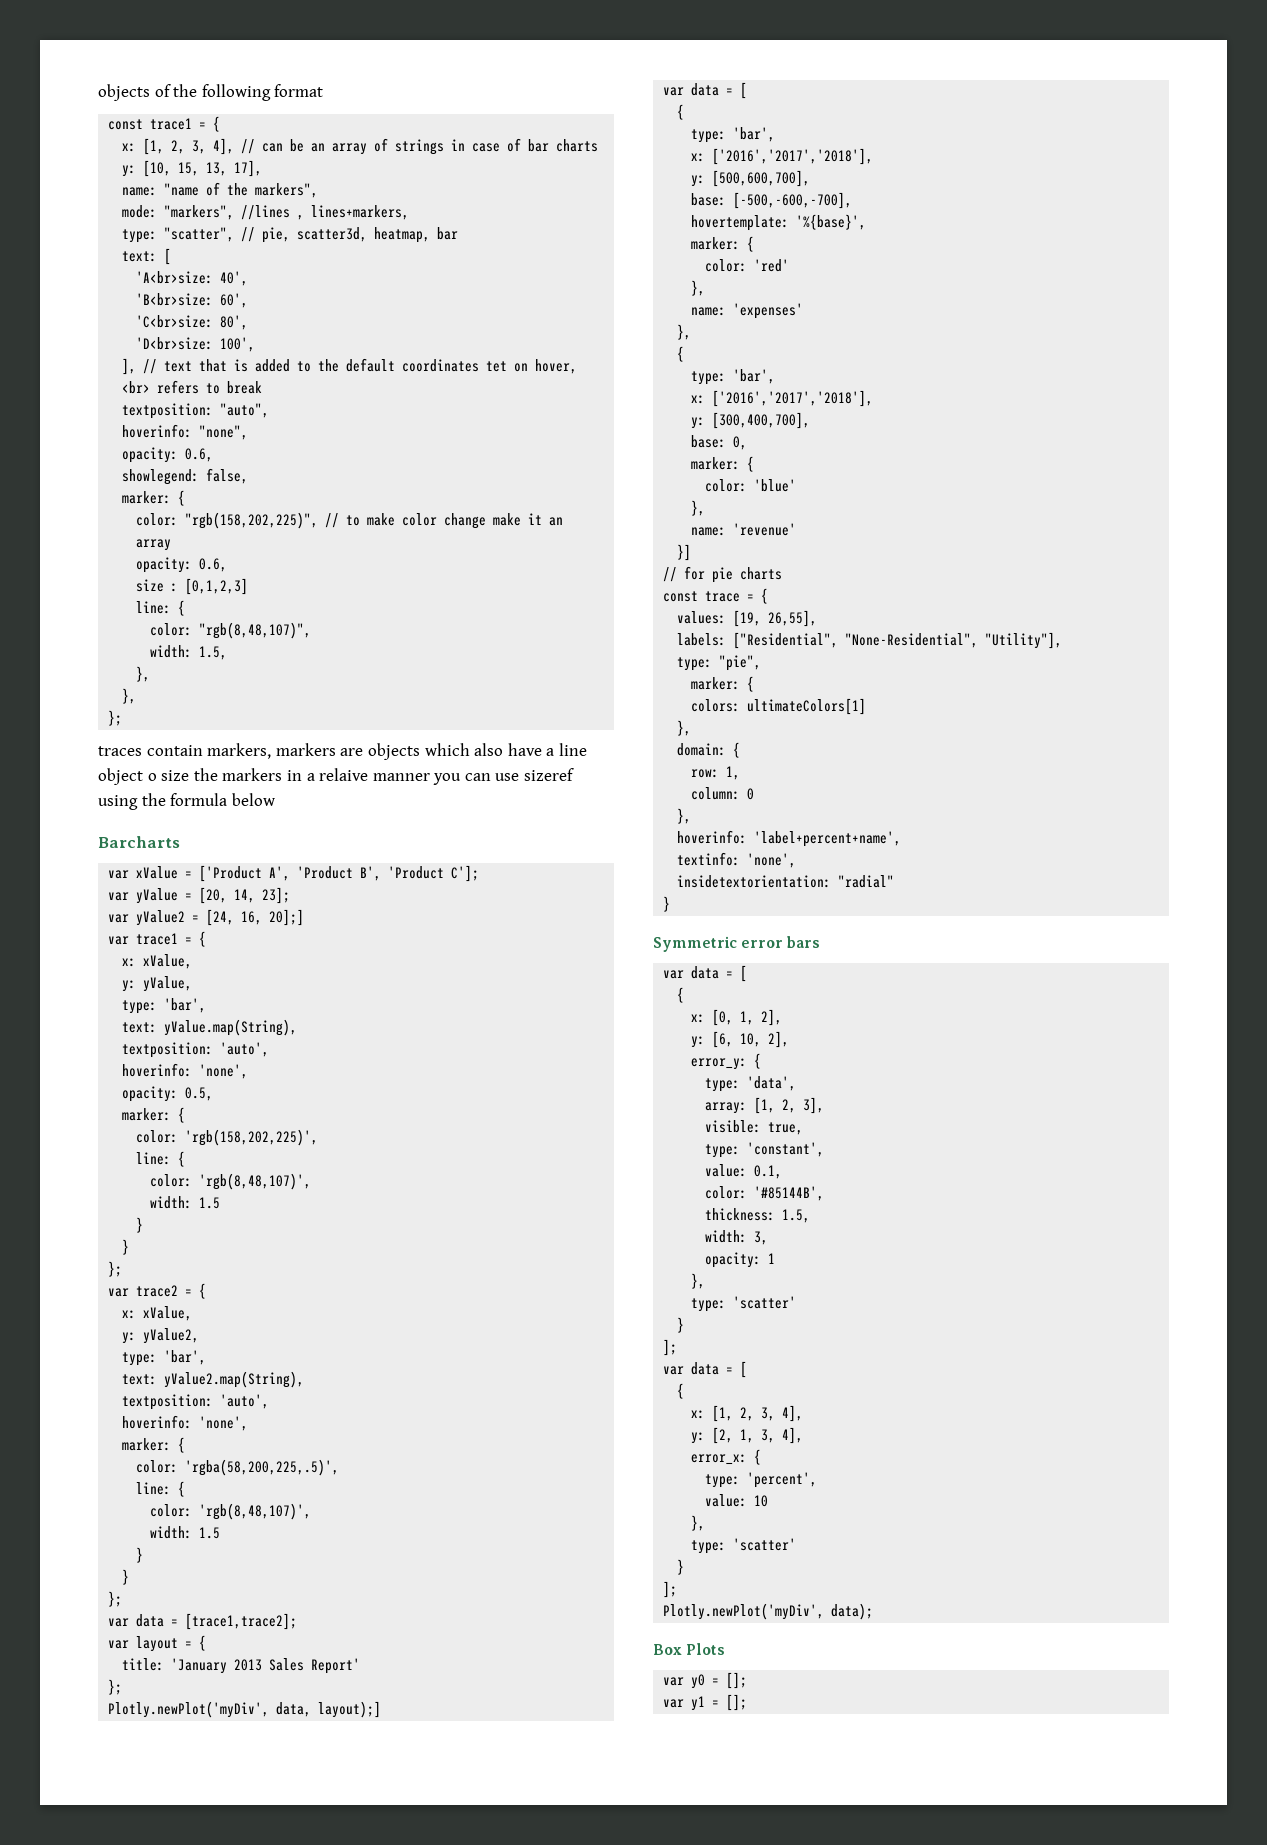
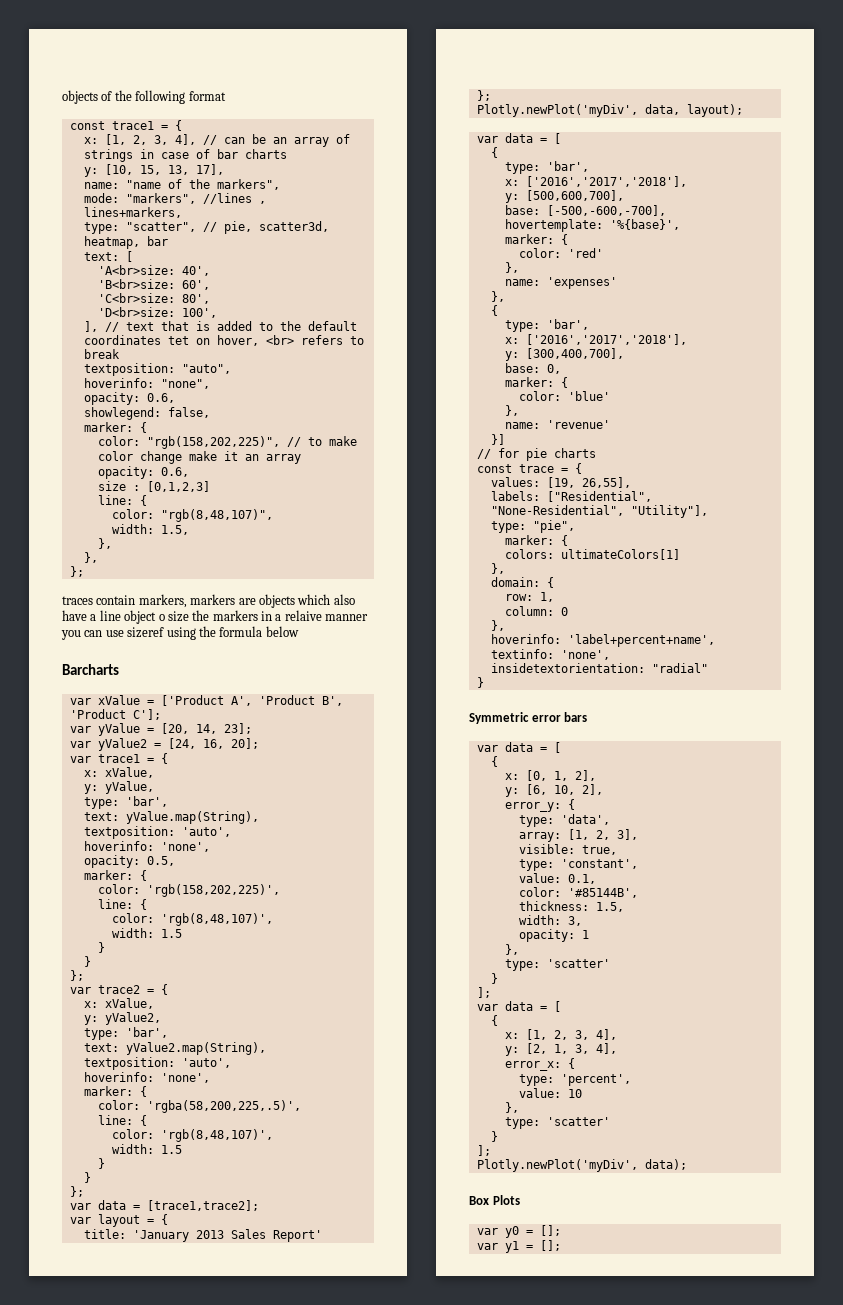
- var yValue2 = [24, 16, 20];]
+ var yValue2 = [24, 16, 20];
- Plotly.newPlot('myDiv', data, layout);]
+ Plotly.newPlot('myDiv', data, layout);

